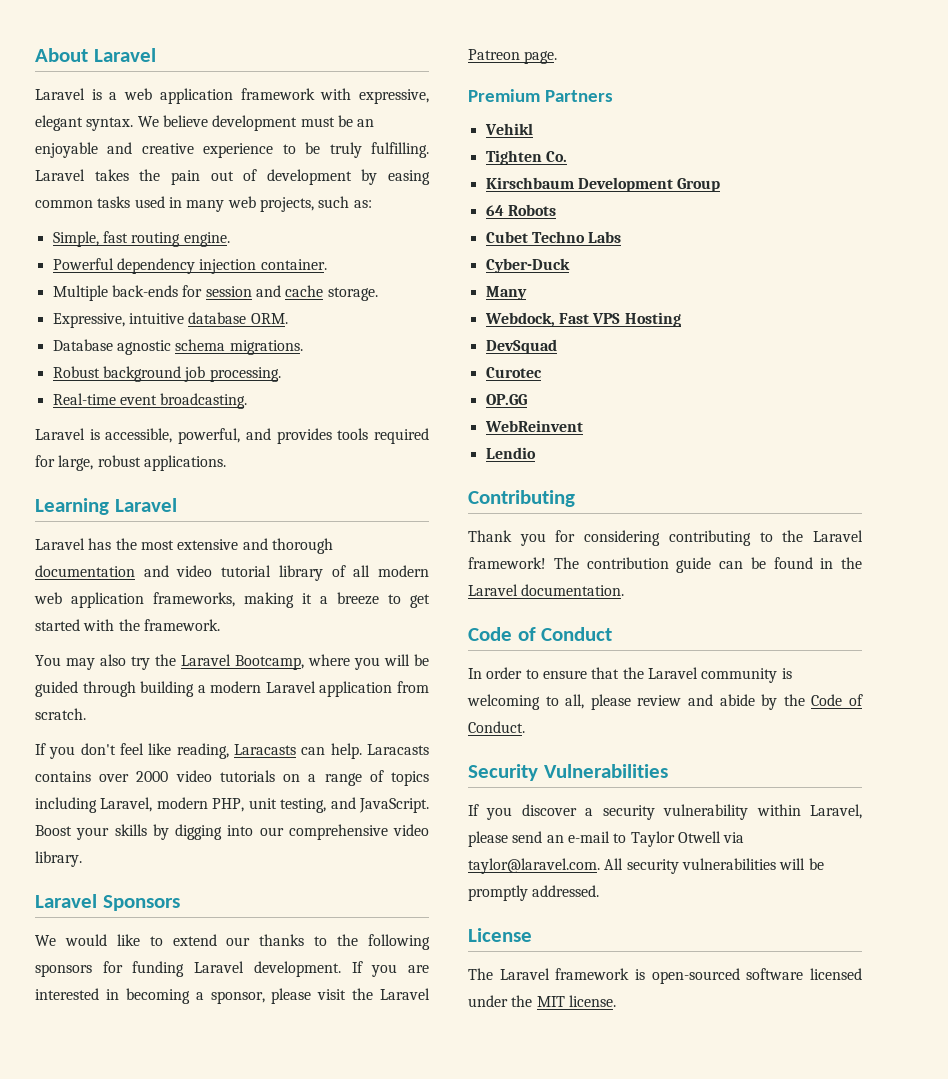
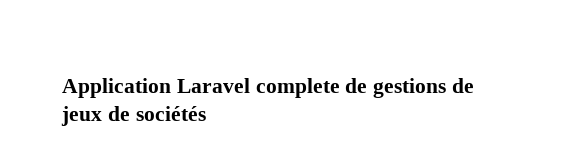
- About Laravel
- Laravel is a web application framework with expressive, elegant syntax. We believe development must be an enjoyable and creative experience to be truly fulfilling. Laravel takes the pain out of development by easing common tasks used in many web projects, such as:
- Simple, fast routing engine.
- Powerful dependency injection container.
- Multiple back-ends for session and cache storage.
- Expressive, intuitive database ORM.
- Database agnostic schema migrations.
- Robust background job processing.
- Real-time event broadcasting.
- Laravel is accessible, powerful, and provides tools required for large, robust applications.
- Learning Laravel
- Laravel has the most extensive and thorough documentation and video tutorial library of all modern web application frameworks, making it a breeze to get started with the framework.
- You may also try the Laravel Bootcamp, where you will be guided through building a modern Laravel application from scratch.
- If you don't feel like reading, Laracasts can help. Laracasts contains over 2000 video tutorials on a range of topics including Laravel, modern PHP, unit testing, and JavaScript. Boost your skills by digging into our comprehensive video library.
- Laravel Sponsors
- We would like to extend our thanks to the following sponsors for funding Laravel development. If you are interested in becoming a sponsor, please visit the Laravel Patreon page.
- Premium Partners
- Vehikl
- Tighten Co.
- Kirschbaum Development Group
- 64 Robots
- Cubet Techno Labs
- Cyber-Duck
- Many
- Webdock, Fast VPS Hosting
- DevSquad
- Curotec
- OP.GG
- WebReinvent
- Lendio
- Contributing
- Thank you for considering contributing to the Laravel framework! The contribution guide can be found in the Laravel documentation.
- Code of Conduct
- In order to ensure that the Laravel community is welcoming to all, please review and abide by the Code of Conduct.
- Security Vulnerabilities
- If you discover a security vulnerability within Laravel, please send an e-mail to Taylor Otwell via taylor@laravel.com. All security vulnerabilities will be promptly addressed.
- License
- The Laravel framework is open-sourced software licensed under the MIT license.
+ Application Laravel complete de gestions de jeux de sociétés

